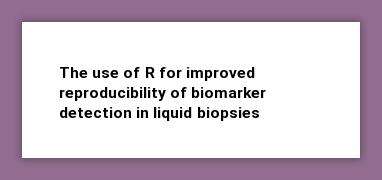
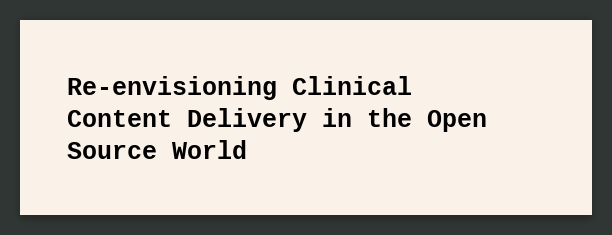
- The use of R for improved reproducibility of biomarker detection in liquid biopsies
+ Re-envisioning Clinical Content Delivery in the Open Source World

